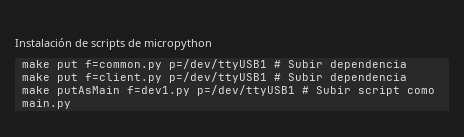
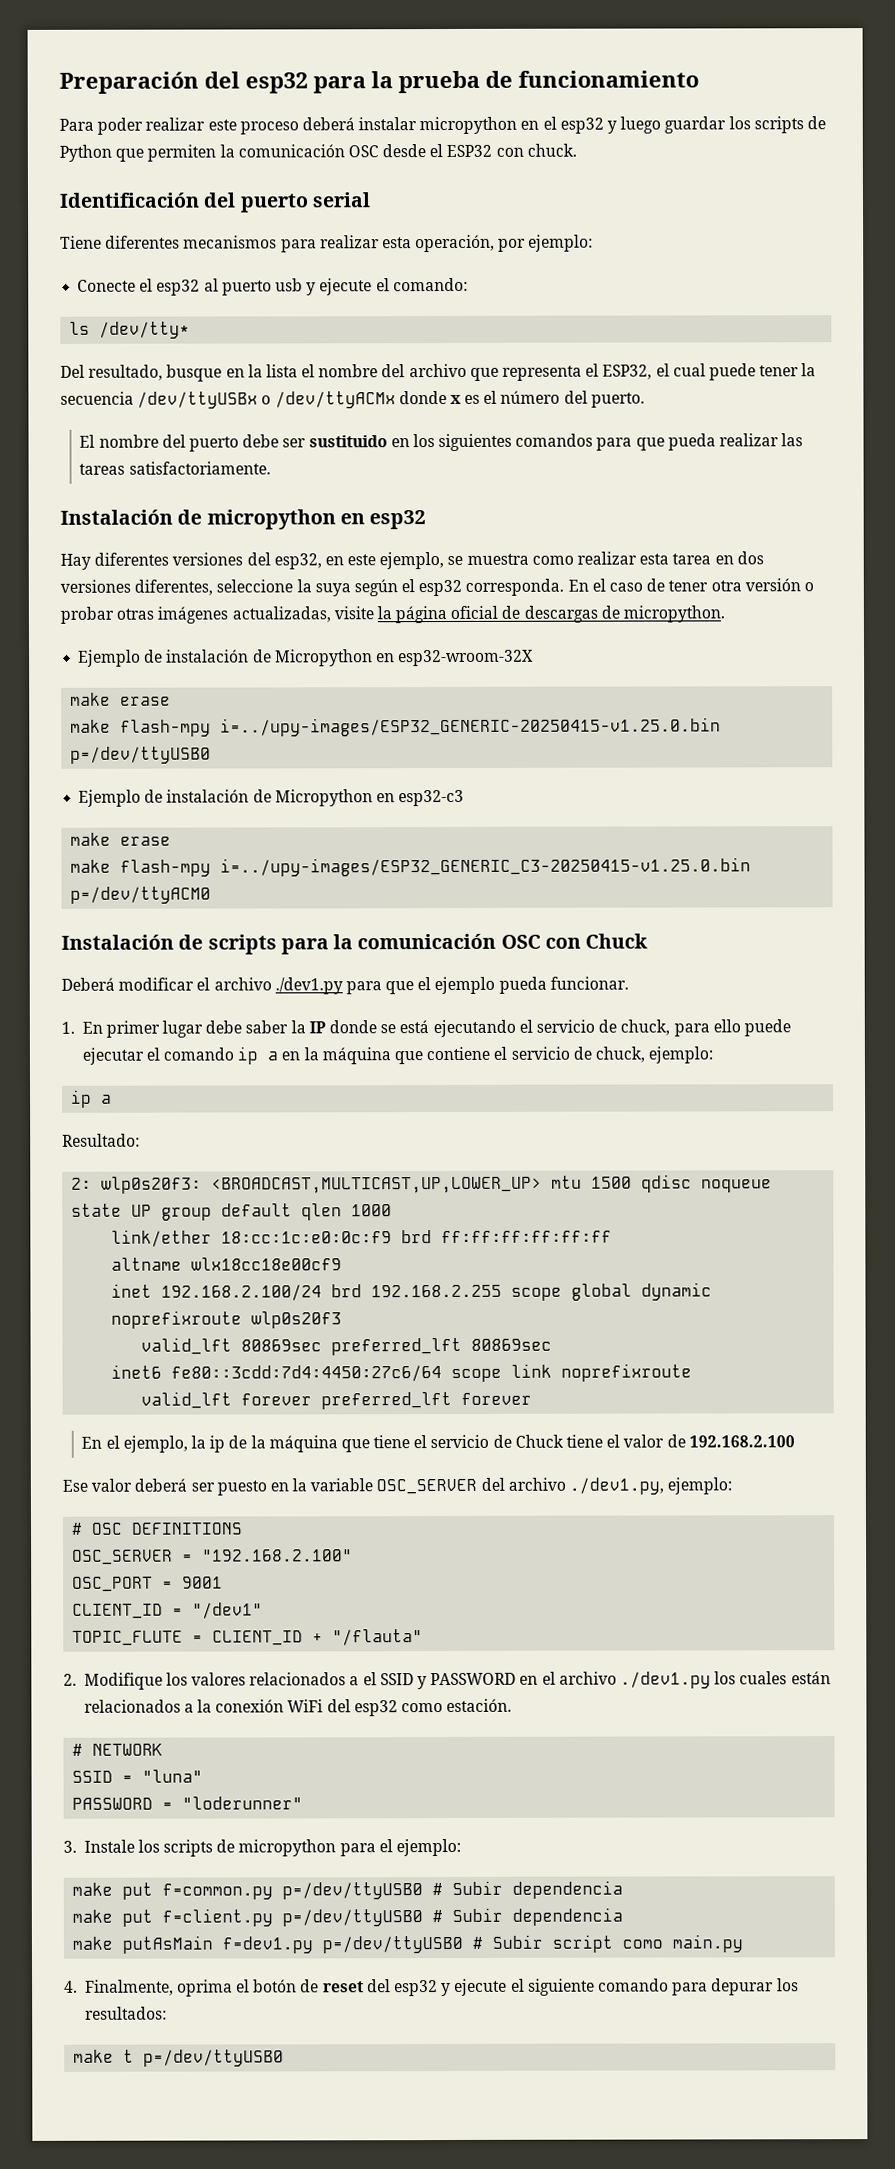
- Instalación de scripts de micropython
+ Preparación del esp32 para la prueba de funcionamiento
+ Para poder realizar este proceso deberá instalar micropython en el esp32 y luego guardar los scripts de Python que permiten la comunicación OSC desde el ESP32 con chuck.
+ Identificación del puerto serial
+ Tiene diferentes mecanismos para realizar esta operación, por ejemplo:
+ Conecte el esp32 al puerto usb y ejecute el comando:
+ ls /dev/tty*
+ Del resultado, busque en la lista el nombre del archivo que representa el ESP32, el cual puede tener la secuencia /dev/ttyUSBx o /dev/ttyACMx donde x es el número del puerto.
+ El nombre del puerto debe ser sustituido en los siguientes comandos para que pueda realizar las tareas satisfactoriamente.
+ Instalación de micropython en esp32
+ Hay diferentes versiones del esp32, en este ejemplo, se muestra como realizar esta tarea en dos versiones diferentes, seleccione la suya según el esp32 corresponda. En el caso de tener otra versión o probar otras imágenes actualizadas, visite la página oficial de descargas de micropython.
+ Ejemplo de instalación de Micropython en esp32-wroom-32X
+ make erase
+ make flash-mpy i=../upy-images/ESP32_GENERIC-20250415-v1.25.0.bin p=/dev/ttyUSB0
+ Ejemplo de instalación de Micropython en esp32-c3
+ make erase
+ make flash-mpy i=../upy-images/ESP32_GENERIC_C3-20250415-v1.25.0.bin p=/dev/ttyACM0
+ Instalación de scripts para la comunicación OSC con Chuck
+ Deberá modificar el archivo ./dev1.py para que el ejemplo pueda funcionar.
+ 1. En primer lugar debe saber la IP donde se está ejecutando el servicio de chuck, para ello puede ejecutar el comando ip a en la máquina que contiene el servicio de chuck, ejemplo:
+ ip a
+ Resultado:
+ 2: wlp0s20f3: <BROADCAST,MULTICAST,UP,LOWER_UP> mtu 1500 qdisc noqueue state UP group default qlen 1000
+ link/ether 18:cc:1c:e0:0c:f9 brd ff:ff:ff:ff:ff:ff
+ altname wlx18cc18e00cf9
+ inet 192.168.2.100/24 brd 192.168.2.255 scope global dynamic noprefixroute wlp0s20f3
+ valid_lft 80869sec preferred_lft 80869sec
+ inet6 fe80::3cdd:7d4:4450:27c6/64 scope link noprefixroute
+ valid_lft forever preferred_lft forever
+ En el ejemplo, la ip de la máquina que tiene el servicio de Chuck tiene el valor de 192.168.2.100
+ Ese valor deberá ser puesto en la variable OSC_SERVER del archivo ./dev1.py, ejemplo:
+ # OSC DEFINITIONS
+ OSC_SERVER = "192.168.2.100"
+ OSC_PORT = 9001
+ CLIENT_ID = "/dev1"
+ TOPIC_FLUTE = CLIENT_ID + "/flauta"
+ 2. Modifique los valores relacionados a el SSID y PASSWORD en el archivo ./dev1.py los cuales están relacionados a la conexión WiFi del esp32 como estación.
+ # NETWORK
+ SSID = "luna"
+ PASSWORD = "loderunner"
+ 3. Instale los scripts de micropython para el ejemplo:
- make put f=common.py p=/dev/ttyUSB1 # Subir dependencia
+ make put f=common.py p=/dev/ttyUSB0 # Subir dependencia
- make put f=client.py p=/dev/ttyUSB1 # Subir dependencia
+ make put f=client.py p=/dev/ttyUSB0 # Subir dependencia
- make putAsMain f=dev1.py p=/dev/ttyUSB1 # Subir script como main.py
+ make putAsMain f=dev1.py p=/dev/ttyUSB0 # Subir script como main.py
+ 4. Finalmente, oprima el botón de reset del esp32 y ejecute el siguiente comando para depurar los resultados:
+ make t p=/dev/ttyUSB0

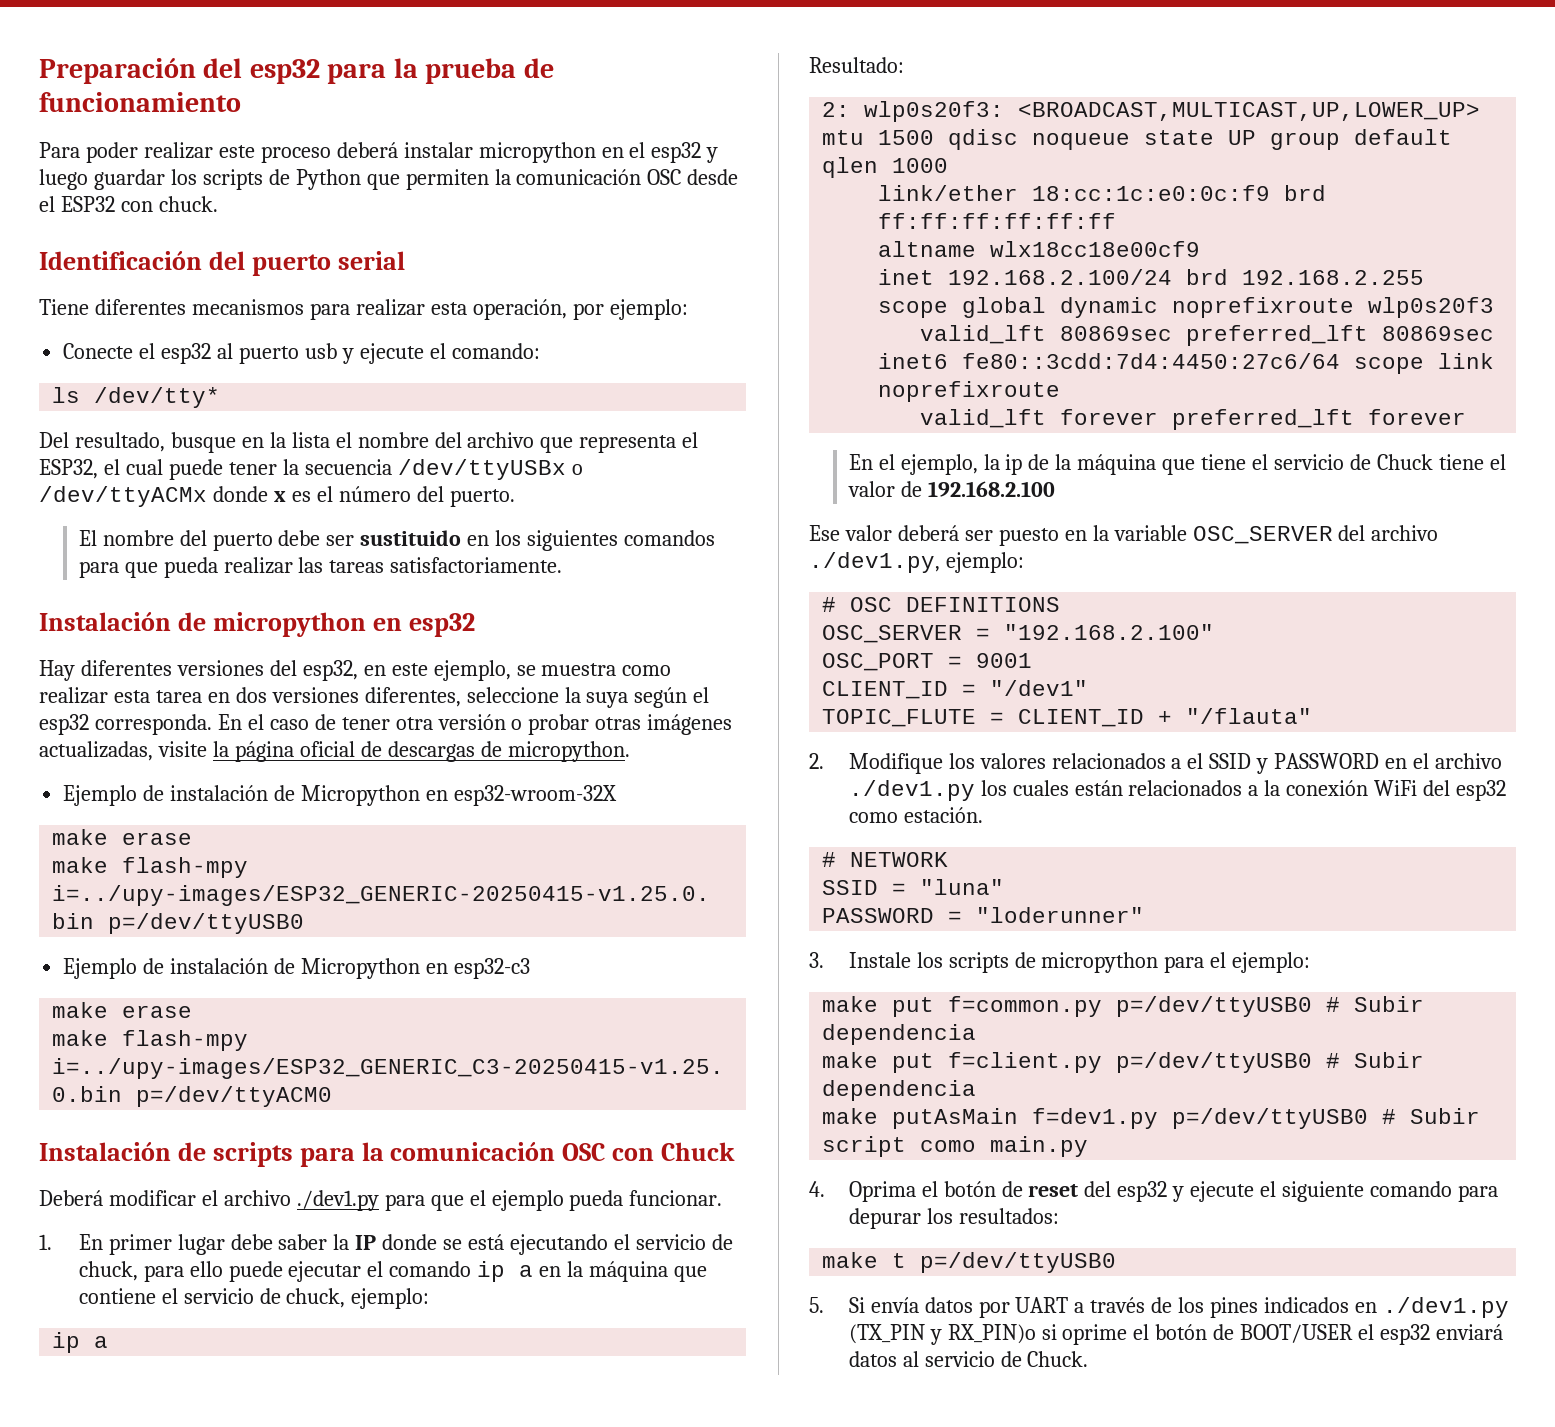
- 4. Finalmente, oprima el botón de reset del esp32 y ejecute el siguiente comando para depurar los resultados:
+ 4. Oprima el botón de reset del esp32 y ejecute el siguiente comando para depurar los resultados:
+ 5. Si envía datos por UART a través de los pines indicados en ./dev1.py (TX_PIN y RX_PIN)o si oprime el botón de BOOT/USER el esp32 enviará datos al servicio de Chuck.

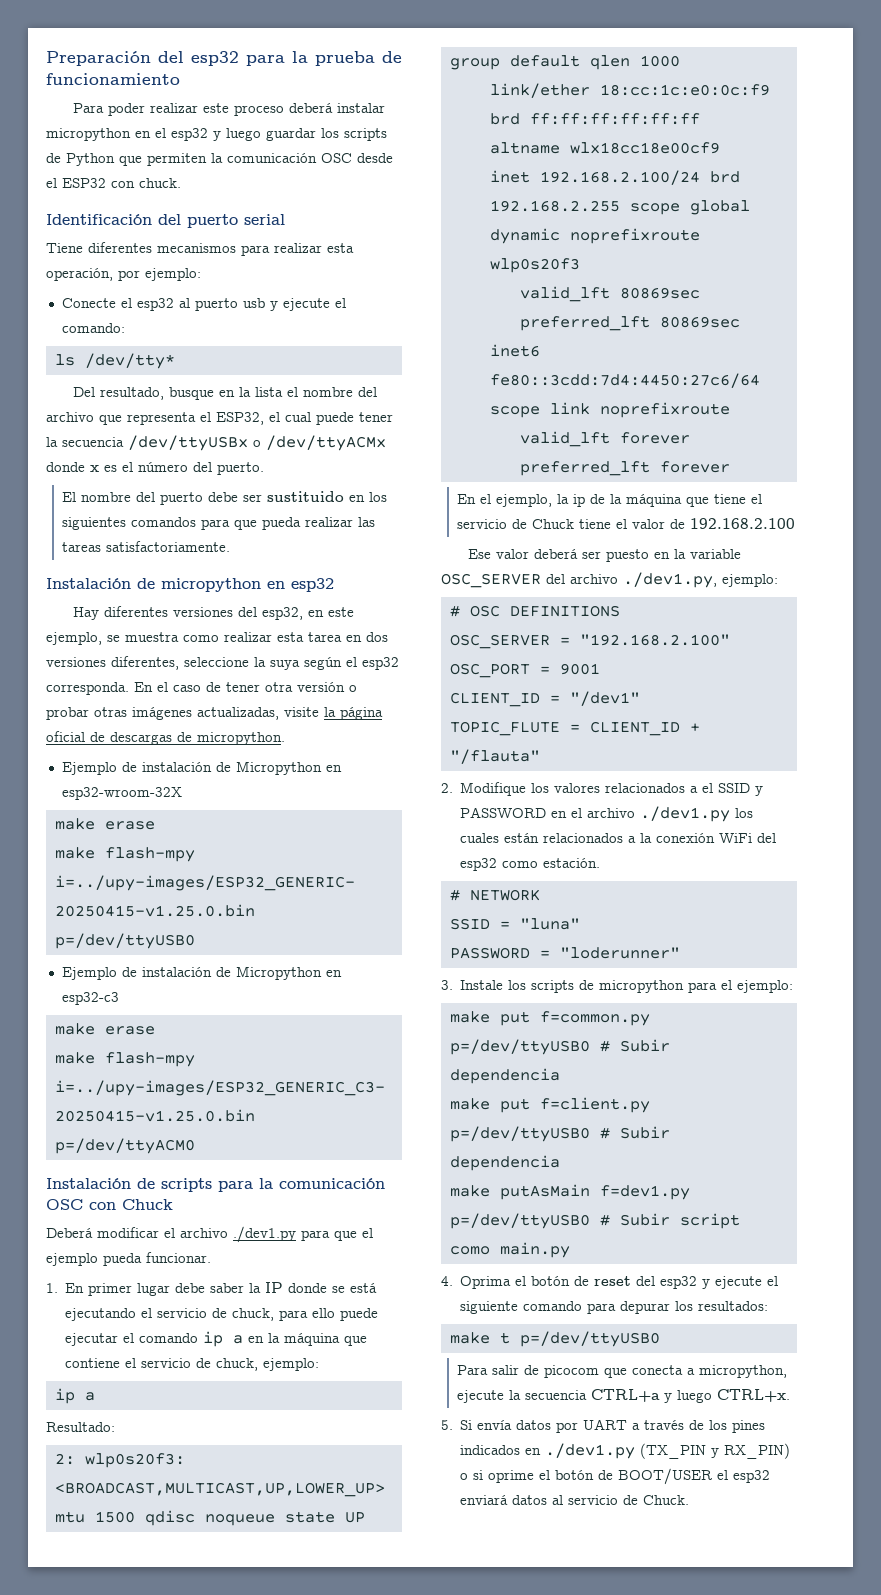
+ Para salir de picocom que conecta a micropython, ejecute la secuencia CTRL+a y luego CTRL+x.
- 5. Si envía datos por UART a través de los pines indicados en ./dev1.py (TX_PIN y RX_PIN)o si oprime el botón de BOOT/USER el esp32 enviará datos al servicio de Chuck.
+ 5. Si envía datos por UART a través de los pines indicados en ./dev1.py (TX_PIN y RX_PIN) o si oprime el botón de BOOT/USER el esp32 enviará datos al servicio de Chuck.

